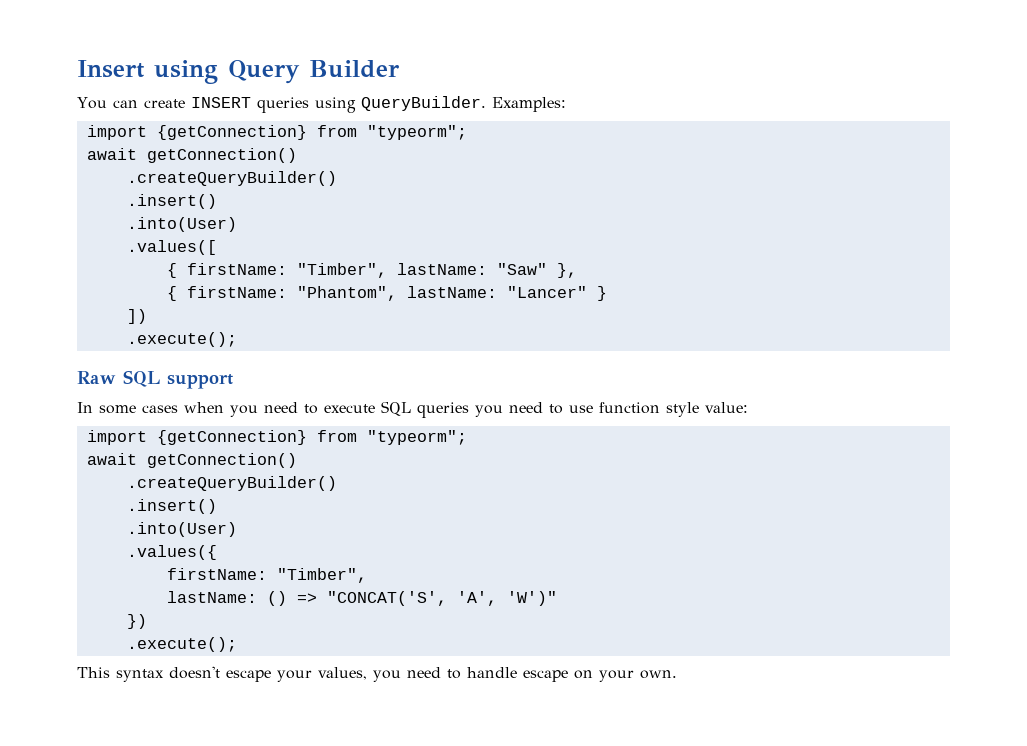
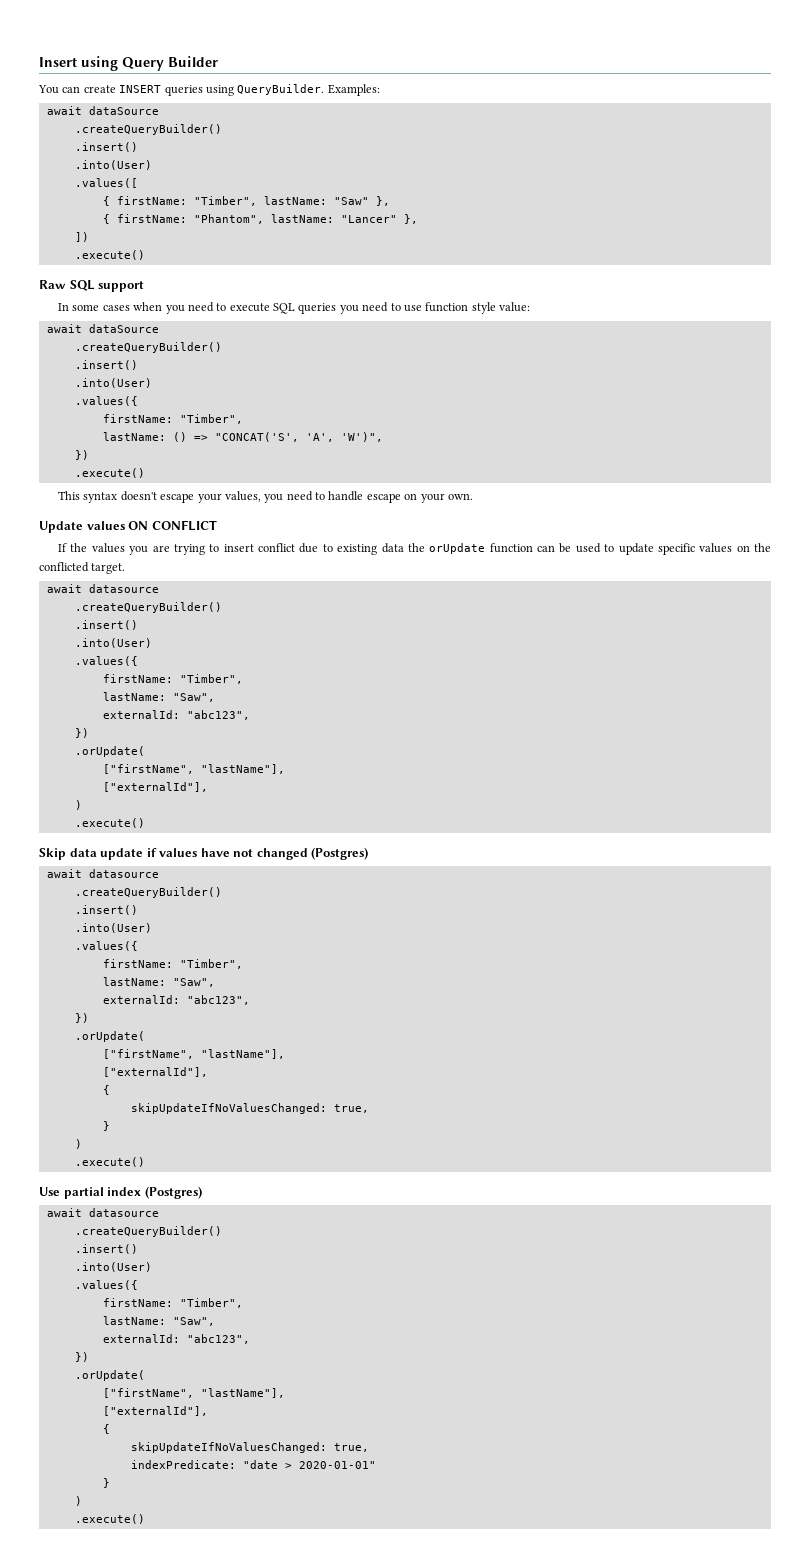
  Examples:
- import {getConnection} from "typeorm";
- await getConnection()
+ await dataSource
- { firstName: "Phantom", lastName: "Lancer" }
+ { firstName: "Phantom", lastName: "Lancer" },
  ])
- .execute();
+ .execute()
  In some cases when you need to execute SQL queries you need to use function style value:
- import {getConnection} from "typeorm";
- await getConnection()
+ await dataSource
- lastName: () => "CONCAT('S', 'A', 'W')"
+ lastName: () => "CONCAT('S', 'A', 'W')",
  })
- .execute();
+ .execute()
+ Update values ON CONFLICT
+ If the values you are trying to insert conflict due to existing data the orUpdate function can be used to update specific values on the conflicted target.
+ await datasource
+ .createQueryBuilder()
+ .insert()
+ .into(User)
+ .values({
+ firstName: "Timber",
+ lastName: "Saw",
+ externalId: "abc123",
+ })
+ .orUpdate(
+ ["firstName", "lastName"],
+ ["externalId"],
+ )
+ .execute()
+ Skip data update if values have not changed (Postgres)
+ await datasource
+ .createQueryBuilder()
+ .insert()
+ .into(User)
+ .values({
+ firstName: "Timber",
+ lastName: "Saw",
+ externalId: "abc123",
+ })
+ .orUpdate(
+ ["firstName", "lastName"],
+ ["externalId"],
+ {
+ skipUpdateIfNoValuesChanged: true,
+ }
+ )
+ .execute()
+ Use partial index (Postgres)
+ await datasource
+ .createQueryBuilder()
+ .insert()
+ .into(User)
+ .values({
+ firstName: "Timber",
+ lastName: "Saw",
+ externalId: "abc123",
+ })
+ .orUpdate(
+ ["firstName", "lastName"],
+ ["externalId"],
+ {
+ skipUpdateIfNoValuesChanged: true,
+ indexPredicate: "date > 2020-01-01"
+ }
+ )
+ .execute()

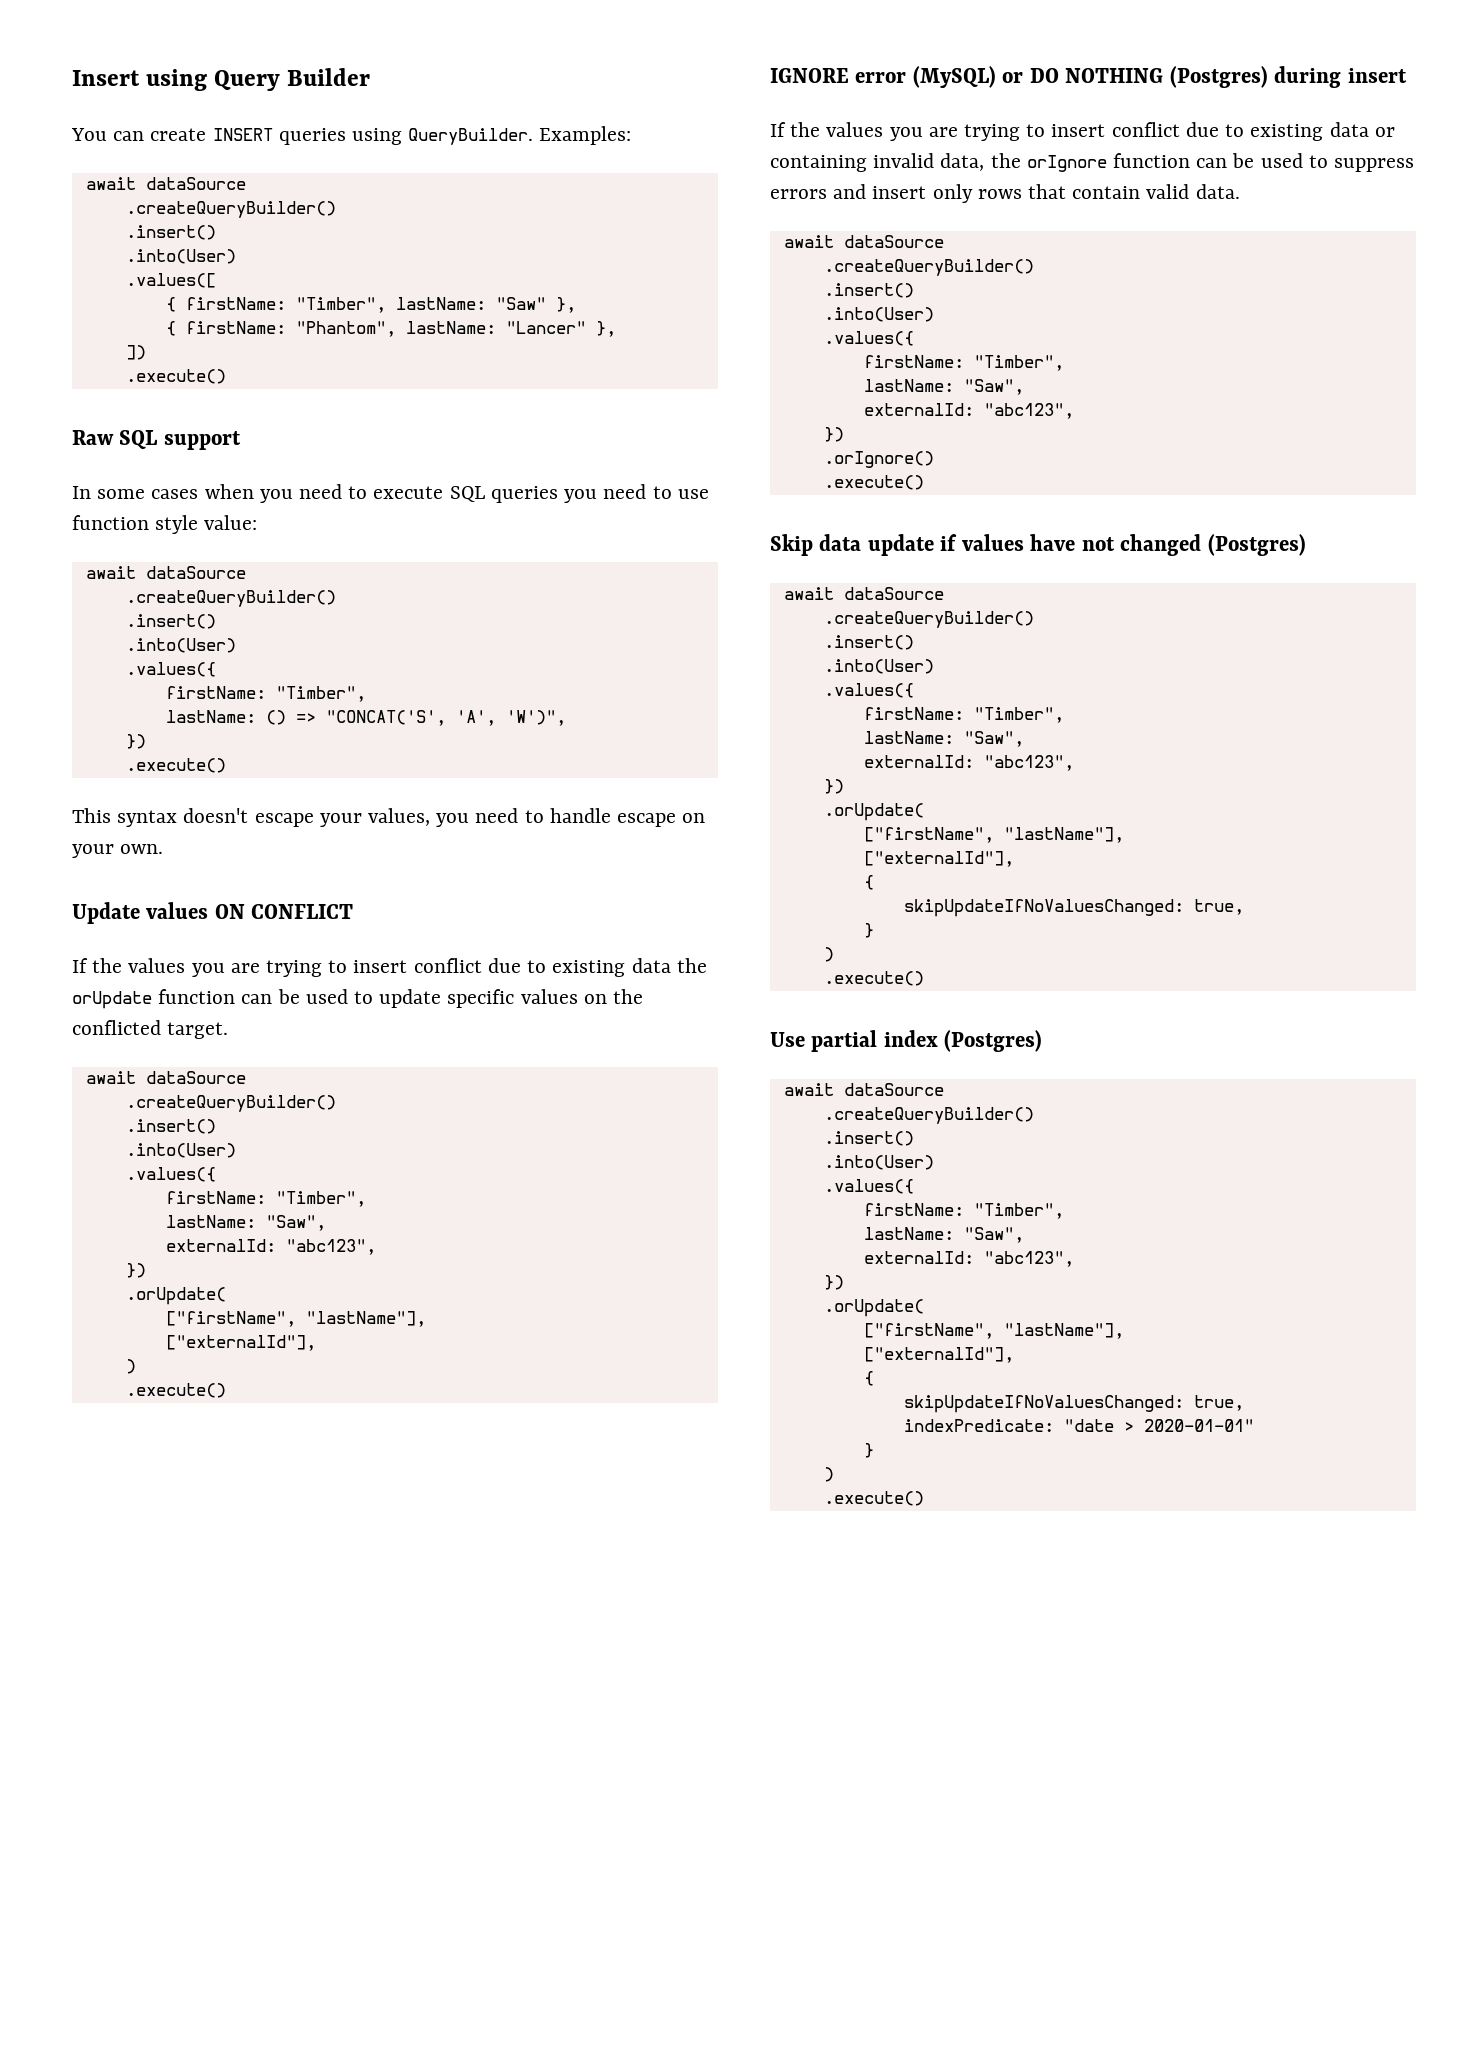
  If the values you are trying to insert conflict due to existing data the orUpdate function can be used to update specific values on the conflicted target.
- await datasource
+ await dataSource
+ IGNORE error (MySQL) or DO NOTHING (Postgres) during insert
+ If the values you are trying to insert conflict due to existing data or containing invalid data, the orIgnore function can be used to suppress errors and insert only rows that contain valid data.
+ await dataSource
+ .createQueryBuilder()
+ .insert()
+ .into(User)
+ .values({
+ firstName: "Timber",
+ lastName: "Saw",
+ externalId: "abc123",
+ })
+ .orIgnore()
+ .execute()
  Skip data update if values have not changed (Postgres)
- await datasource
+ await dataSource
  Use partial index (Postgres)
- await datasource
+ await dataSource

